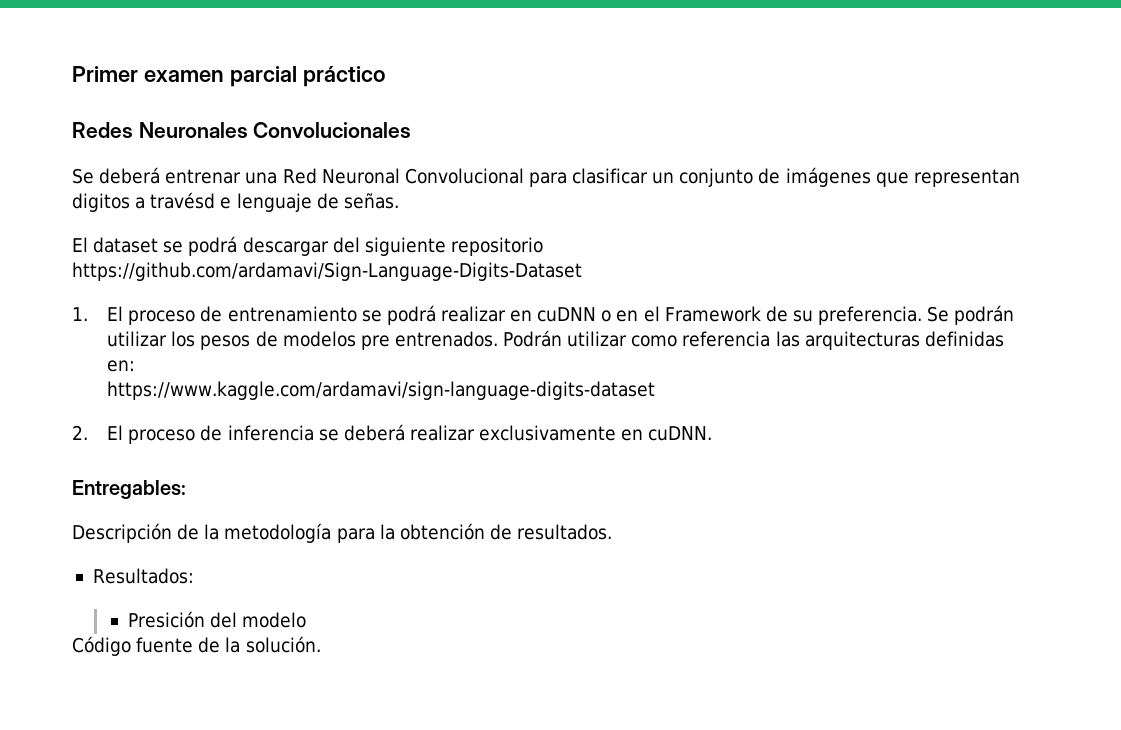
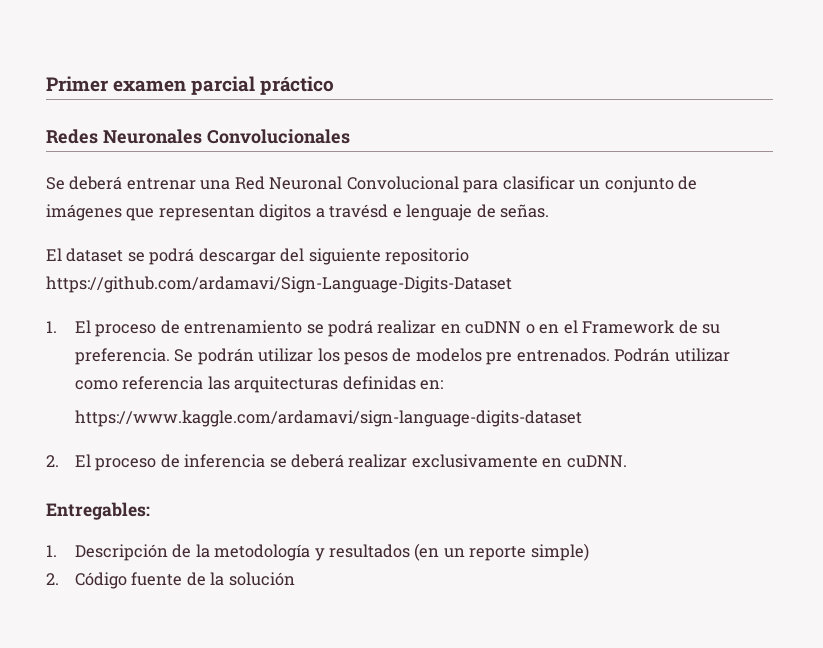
- Descripción de la metodología para la obtención de resultados.
- Resultados:
- Presición del modelo
- Código fuente de la solución.
+ 1. Descripción de la metodología y resultados (en un reporte simple)
+ 2. Código fuente de la solución

